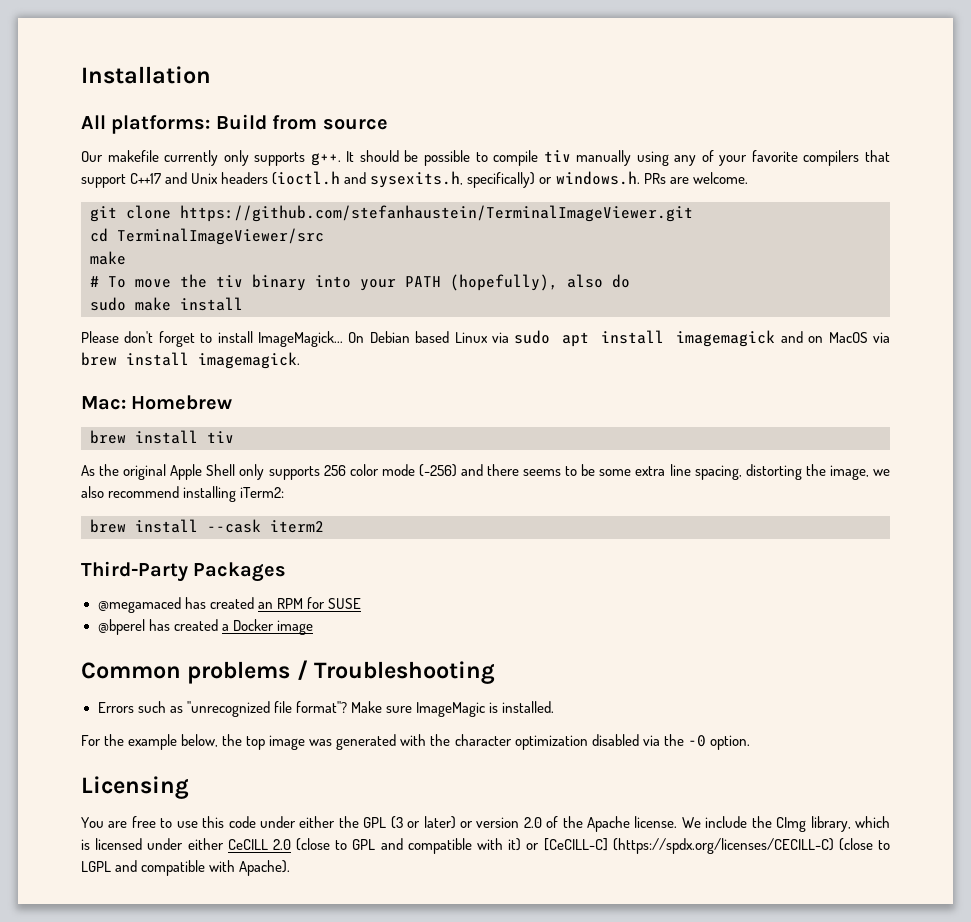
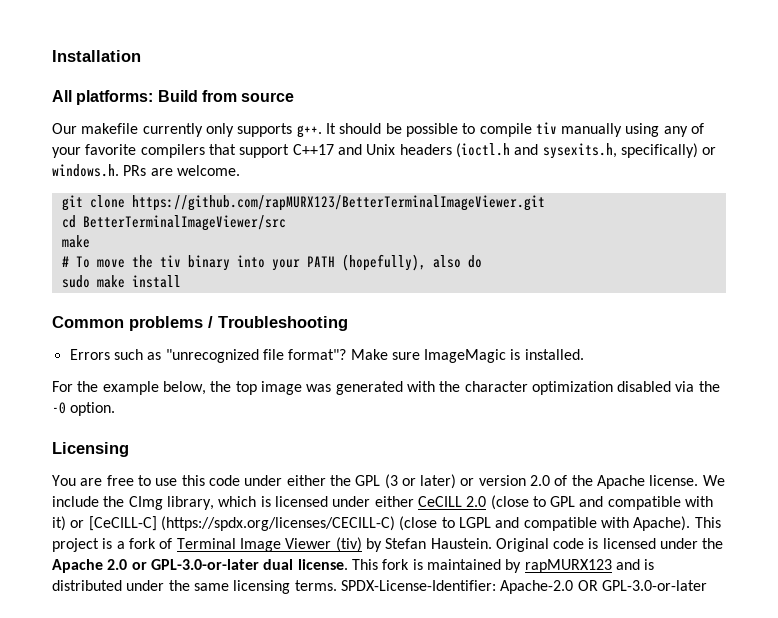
- git clone https://github.com/stefanhaustein/TerminalImageViewer.git
+ git clone https://github.com/rapMURX123/BetterTerminalImageViewer.git
- cd TerminalImageViewer/src
+ cd BetterTerminalImageViewer/src
- Please don't forget to install ImageMagick... On Debian based Linux via sudo apt install imagemagick and on MacOS via brew install imagemagick.
- Mac: Homebrew
- brew install tiv
- As the original Apple Shell only supports 256 color mode (-256) and there seems to be some extra line spacing, distorting the image, we also recommend installing iTerm2:
- brew install --cask iterm2
- Third-Party Packages
- @megamaced has created an RPM for SUSE
- @bperel has created a Docker image
+ This project is a fork of Terminal Image Viewer (tiv) by Stefan Haustein. Original code is licensed under the Apache 2.0 or GPL-3.0-or-later dual license. This fork is maintained by rapMURX123 and is distributed under the same licensing terms. SPDX-License-Identifier: Apache-2.0 OR GPL-3.0-or-later

